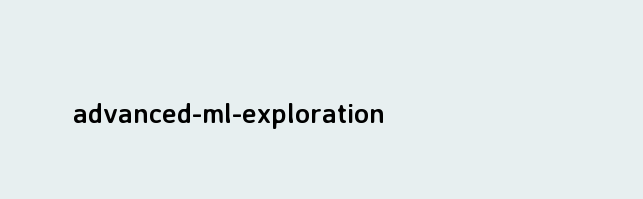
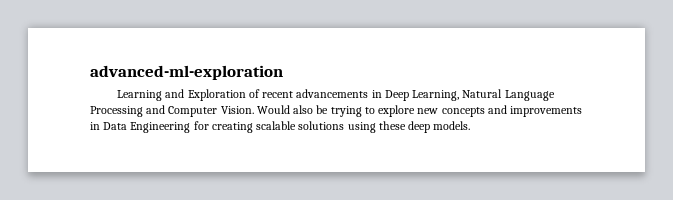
+ Learning and Exploration of recent advancements in Deep Learning, Natural Language Processing and Computer Vision. Would also be trying to explore new concepts and improvements in Data Engineering for creating scalable solutions using these deep models.

